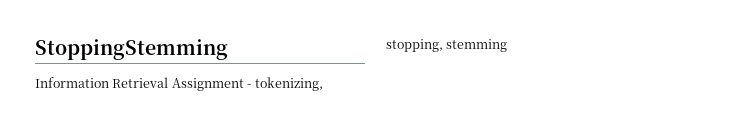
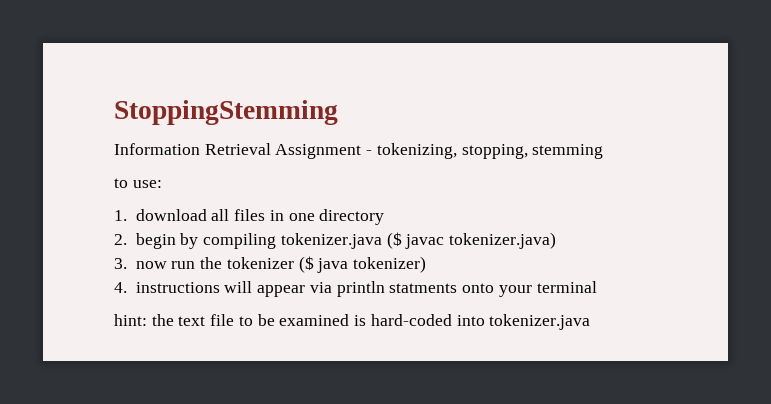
+ to use:
+ 1. download all files in one directory
+ 2. begin by compiling tokenizer.java ($ javac tokenizer.java)
+ 3. now run the tokenizer ($ java tokenizer)
+ 4. instructions will appear via println statments onto your terminal
+ hint: the text file to be examined is hard-coded into tokenizer.java

